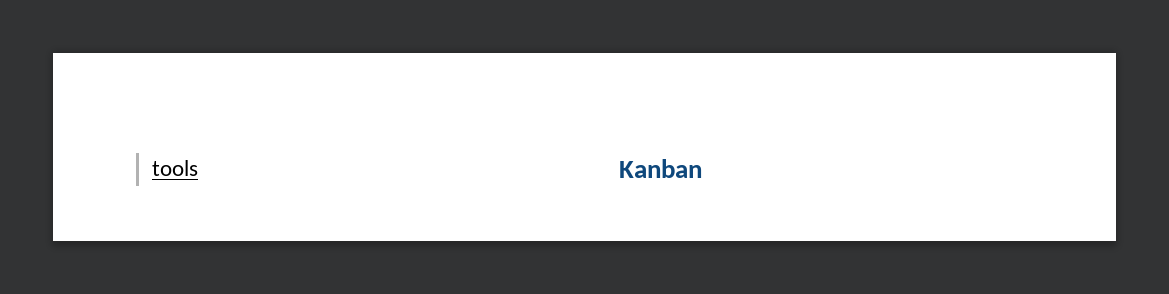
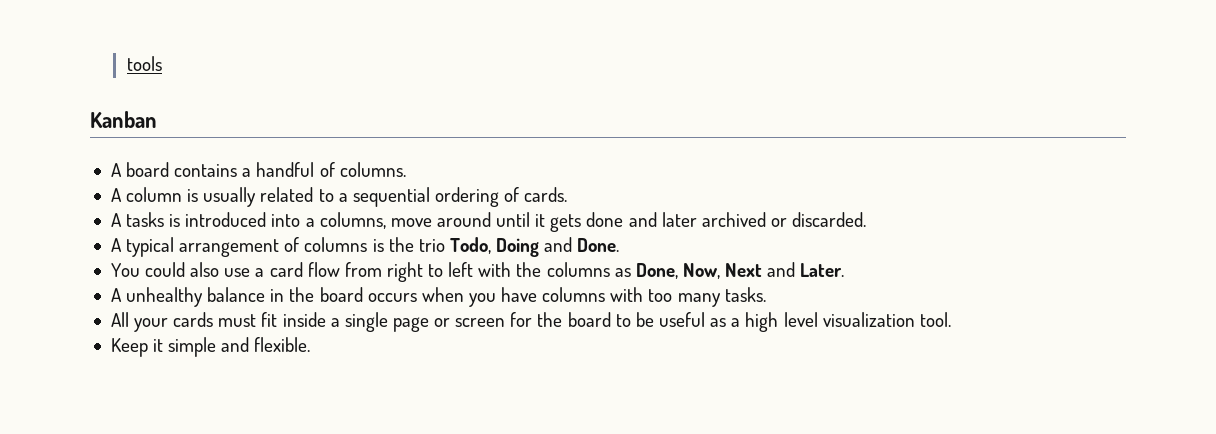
+ A board contains a handful of columns.
+ A column is usually related to a sequential ordering of cards.
+ A tasks is introduced into a columns, move around until it gets done and later archived or discarded.
+ A typical arrangement of columns is the trio Todo, Doing and Done.
+ You could also use a card flow from right to left with the columns as Done, Now, Next and Later.
+ A unhealthy balance in the board occurs when you have columns with too many tasks.
+ All your cards must fit inside a single page or screen for the board to be useful as a high level visualization tool.
+ Keep it simple and flexible.

